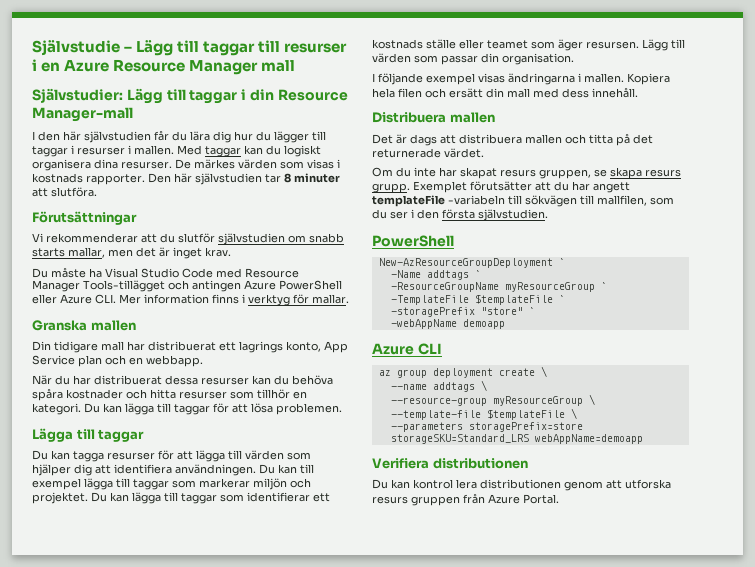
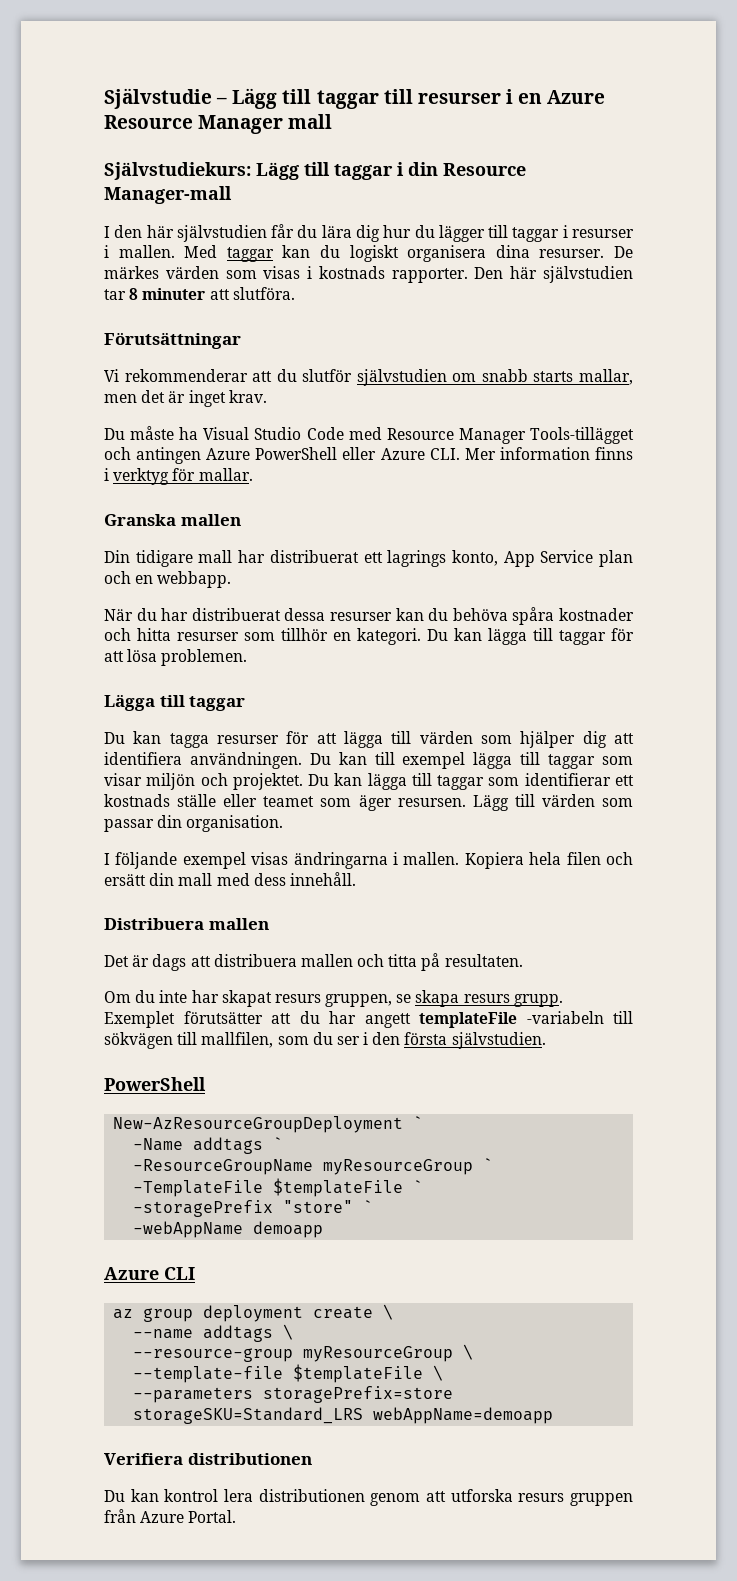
- Självstudier: Lägg till taggar i din Resource Manager-mall
+ Självstudiekurs: Lägg till taggar i din Resource Manager-mall
- Du kan till exempel lägga till taggar som markerar miljön och projektet.
+ Du kan till exempel lägga till taggar som visar miljön och projektet.
- Det är dags att distribuera mallen och titta på det returnerade värdet.
+ Det är dags att distribuera mallen och titta på resultaten.

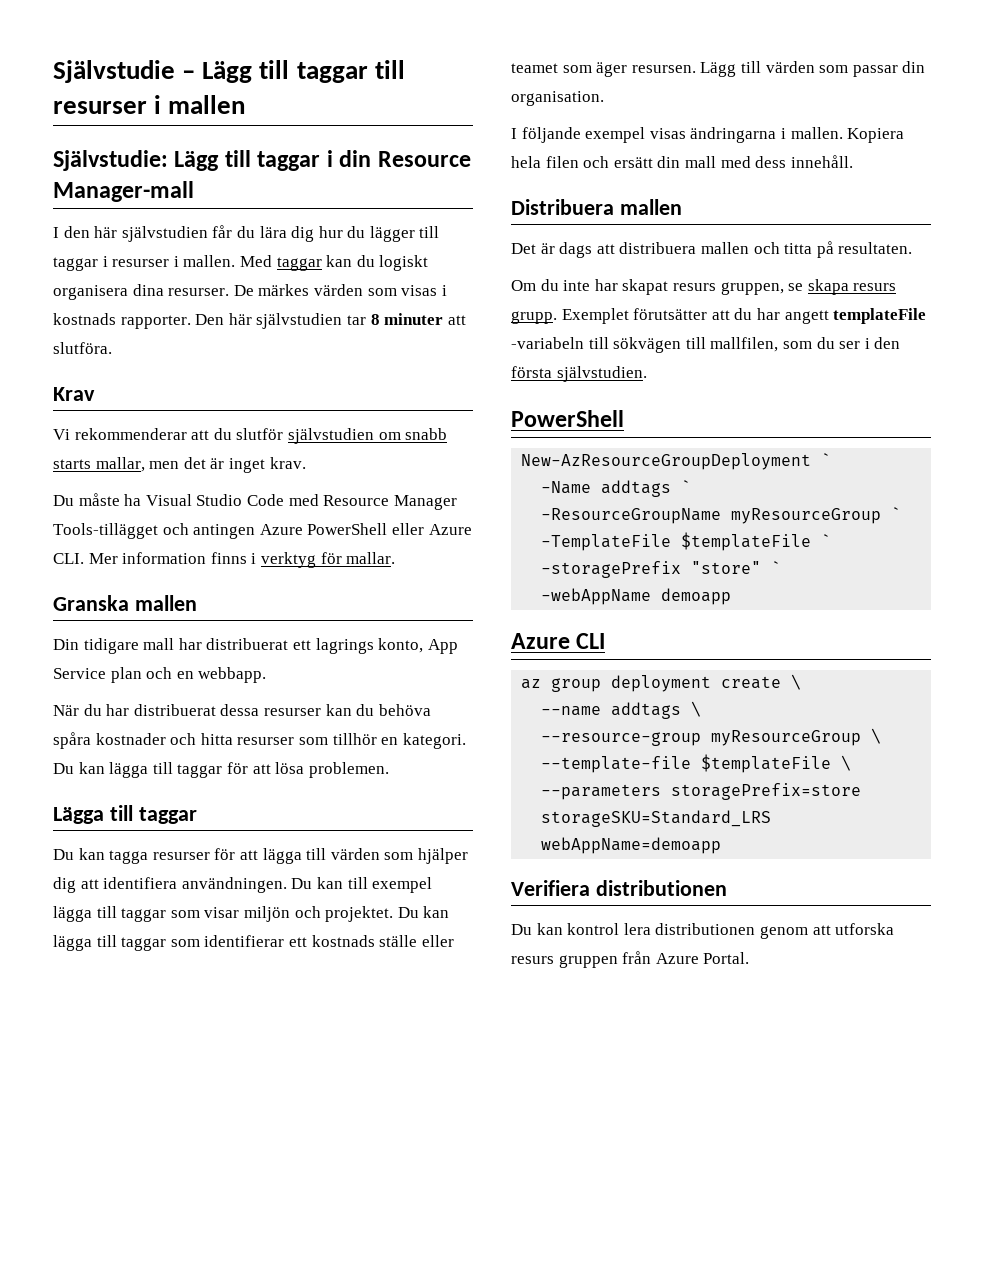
- Självstudie – Lägg till taggar till resurser i en Azure Resource Manager mall
- Självstudiekurs: Lägg till taggar i din Resource Manager-mall
+ Självstudie – Lägg till taggar till resurser i mallen
+ Självstudie: Lägg till taggar i din Resource Manager-mall
- Förutsättningar
+ Krav

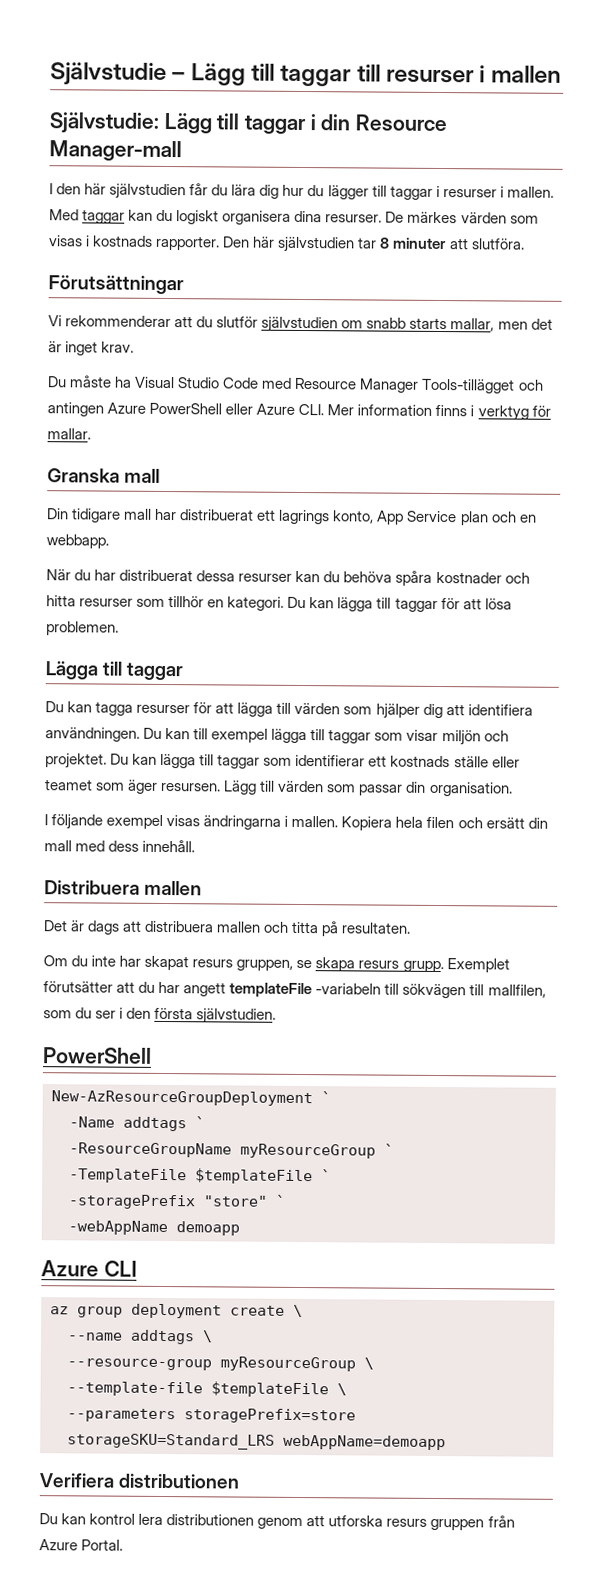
- Krav
+ Förutsättningar
- Granska mallen
+ Granska mall

